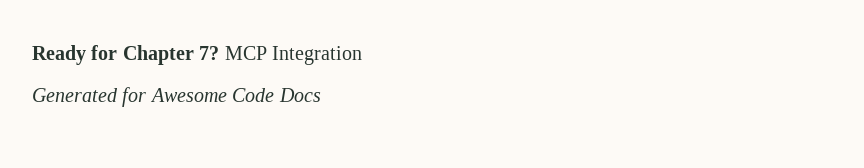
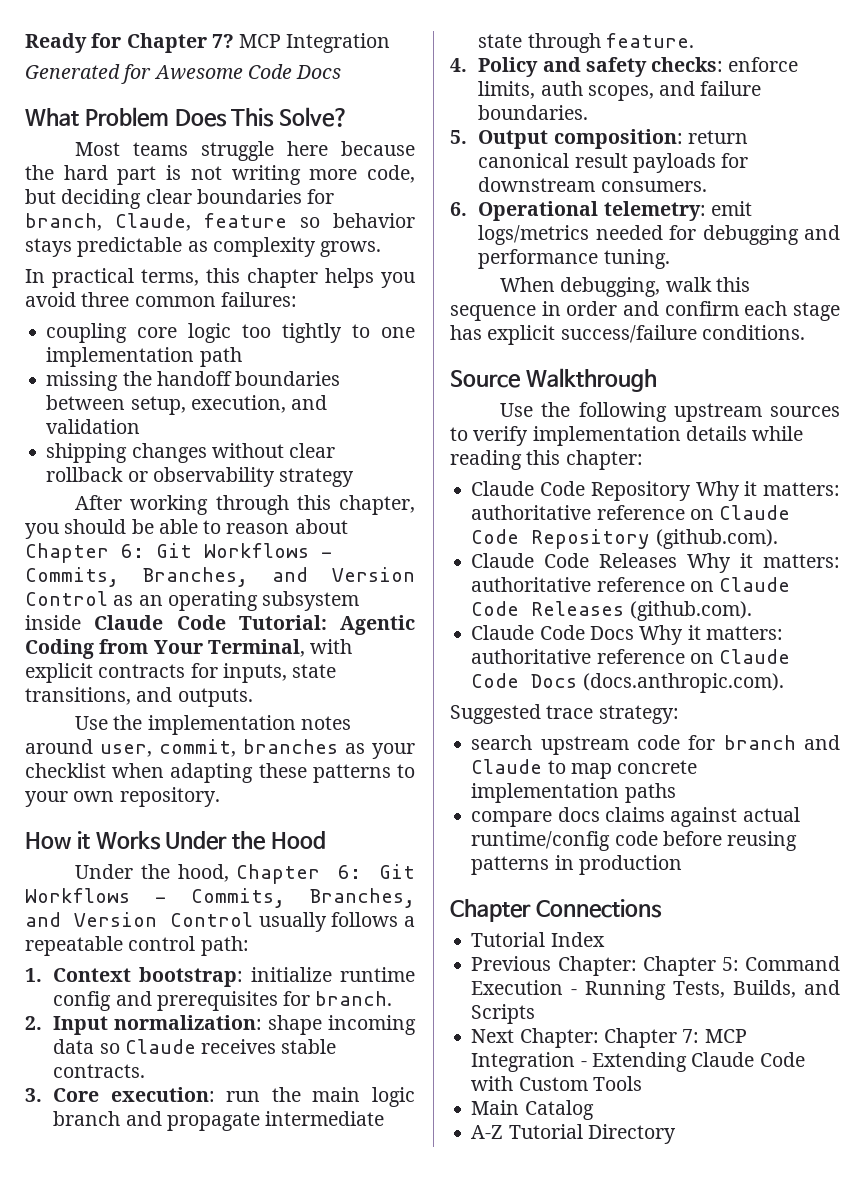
+ What Problem Does This Solve?
+ Most teams struggle here because the hard part is not writing more code, but deciding clear boundaries for branch, Claude, feature so behavior stays predictable as complexity grows.
+ In practical terms, this chapter helps you avoid three common failures:
+ coupling core logic too tightly to one implementation path
+ missing the handoff boundaries between setup, execution, and validation
+ shipping changes without clear rollback or observability strategy
+ After working through this chapter, you should be able to reason about Chapter 6: Git Workflows - Commits, Branches, and Version Control as an operating subsystem inside Claude Code Tutorial: Agentic Coding from Your Terminal, with explicit contracts for inputs, state transitions, and outputs.
+ Use the implementation notes around user, commit, branches as your checklist when adapting these patterns to your own repository.
+ How it Works Under the Hood
+ Under the hood, Chapter 6: Git Workflows - Commits, Branches, and Version Control usually follows a repeatable control path:
+ 1. Context bootstrap: initialize runtime config and prerequisites for branch.
+ 2. Input normalization: shape incoming data so Claude receives stable contracts.
+ 3. Core execution: run the main logic branch and propagate intermediate state through feature.
+ 4. Policy and safety checks: enforce limits, auth scopes, and failure boundaries.
+ 5. Output composition: return canonical result payloads for downstream consumers.
+ 6. Operational telemetry: emit logs/metrics needed for debugging and performance tuning.
+ When debugging, walk this sequence in order and confirm each stage has explicit success/failure conditions.
+ Source Walkthrough
+ Use the following upstream sources to verify implementation details while reading this chapter:
+ Claude Code Repository Why it matters: authoritative reference on Claude Code Repository (github.com).
+ Claude Code Releases Why it matters: authoritative reference on Claude Code Releases (github.com).
+ Claude Code Docs Why it matters: authoritative reference on Claude Code Docs (docs.anthropic.com).
+ Suggested trace strategy:
+ search upstream code for branch and Claude to map concrete implementation paths
+ compare docs claims against actual runtime/config code before reusing patterns in production
+ Chapter Connections
+ Tutorial Index
+ Previous Chapter: Chapter 5: Command Execution - Running Tests, Builds, and Scripts
+ Next Chapter: Chapter 7: MCP Integration - Extending Claude Code with Custom Tools
+ Main Catalog
+ A-Z Tutorial Directory

